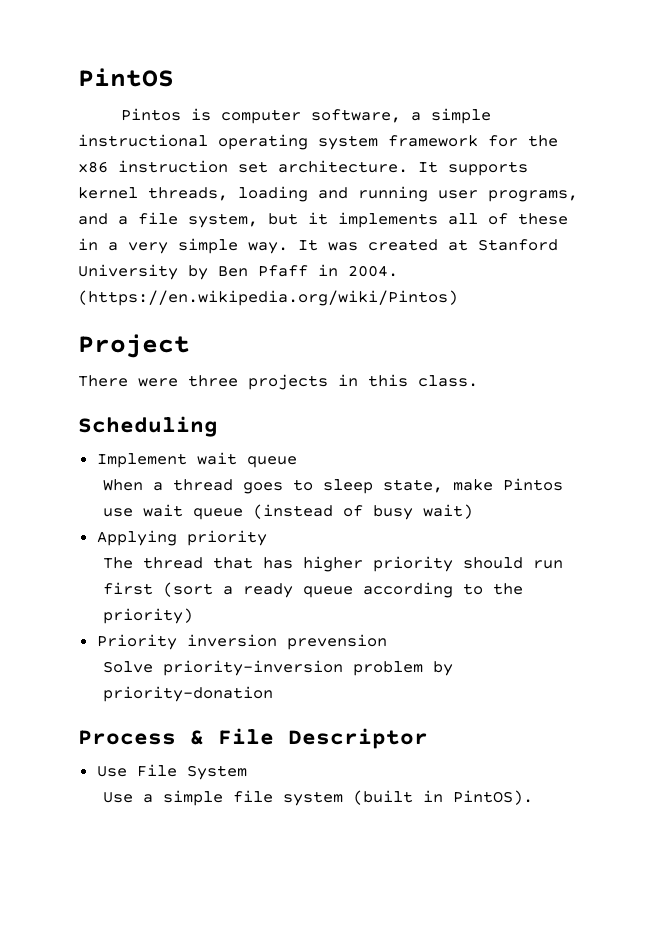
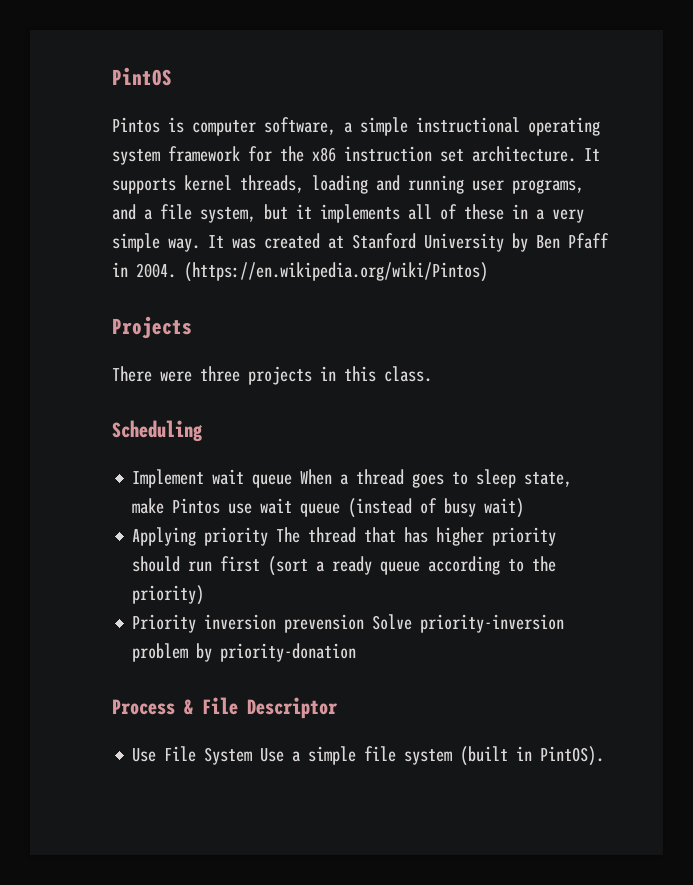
- Project
+ Projects
- Implement wait queue
- When a thread goes to sleep state, make Pintos use wait queue (instead of busy wait)
+ Implement wait queue When a thread goes to sleep state, make Pintos use wait queue (instead of busy wait)
- Applying priority
- The thread that has higher priority should run first (sort a ready queue according to the priority)
+ Applying priority The thread that has higher priority should run first (sort a ready queue according to the priority)
- Priority inversion prevension
- Solve priority-inversion problem by priority-donation
+ Priority inversion prevension Solve priority-inversion problem by priority-donation
- Use File System
- Use a simple file system (built in PintOS).
+ Use File System Use a simple file system (built in PintOS).

